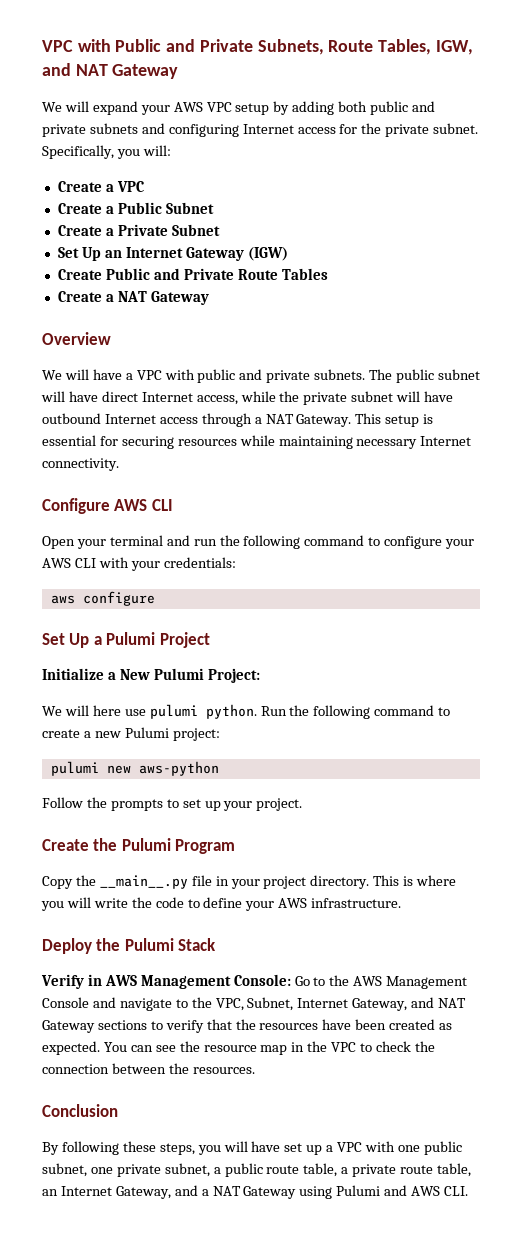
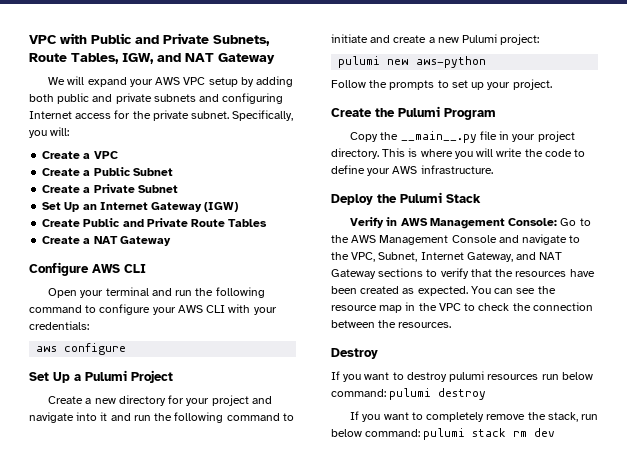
- Overview
- We will have a VPC with public and private subnets. The public subnet will have direct Internet access, while the private subnet will have outbound Internet access through a NAT Gateway. This setup is essential for securing resources while maintaining necessary Internet connectivity.
- Initialize a New Pulumi Project:
- We will here use pulumi python. Run the following command to create a new Pulumi project:
+ Create a new directory for your project and navigate into it and run the following command to initiate and create a new Pulumi project:
- Conclusion
- By following these steps, you will have set up a VPC with one public subnet, one private subnet, a public route table, a private route table, an Internet Gateway, and a NAT Gateway using Pulumi and AWS CLI.
+ Destroy
+ If you want to destroy pulumi resources run below command: pulumi destroy
+ If you want to completely remove the stack, run below command: pulumi stack rm dev

